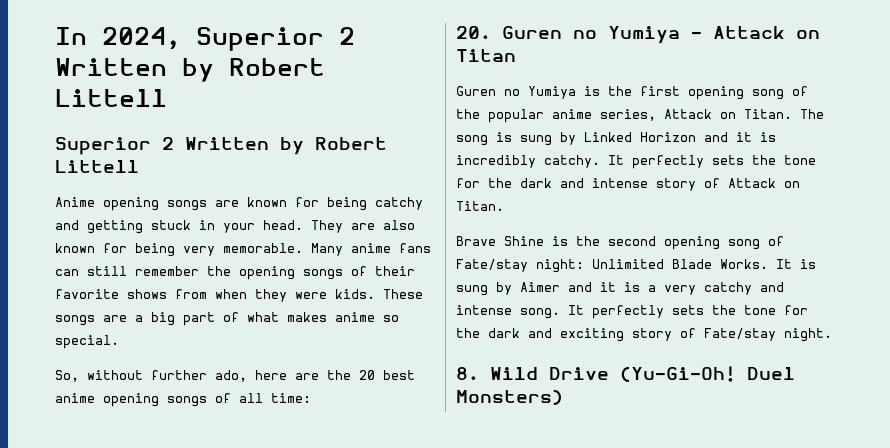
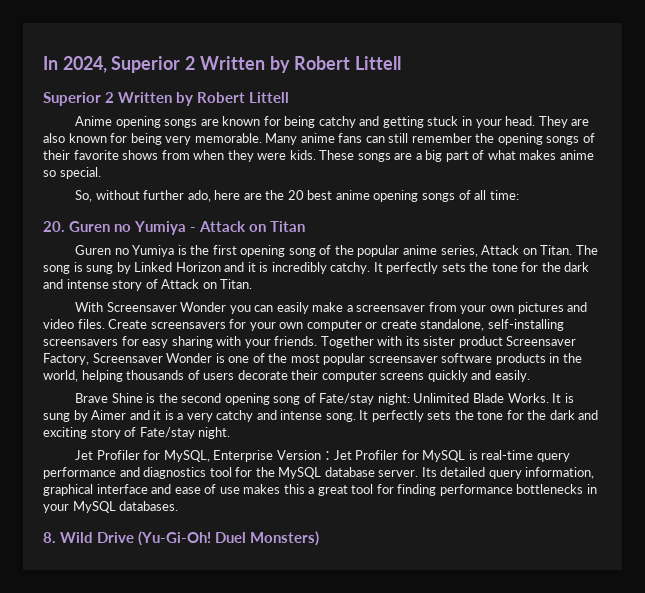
+ With Screensaver Wonder you can easily make a screensaver from your own pictures and video files. Create screensavers for your own computer or create standalone, self-installing screensavers for easy sharing with your friends. Together with its sister product Screensaver Factory, Screensaver Wonder is one of the most popular screensaver software products in the world, helping thousands of users decorate their computer screens quickly and easily.
+ Jet Profiler for MySQL, Enterprise Version：Jet Profiler for MySQL is real-time query performance and diagnostics tool for the MySQL database server. Its detailed query information, graphical interface and ease of use makes this a great tool for finding performance bottlenecks in your MySQL databases.

